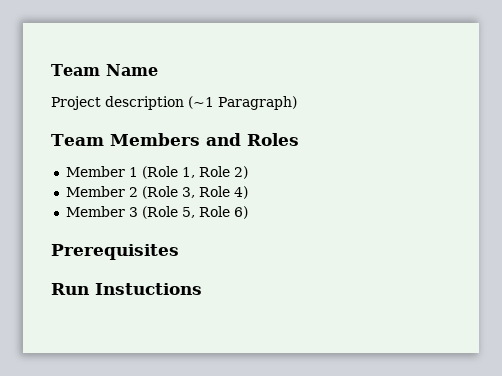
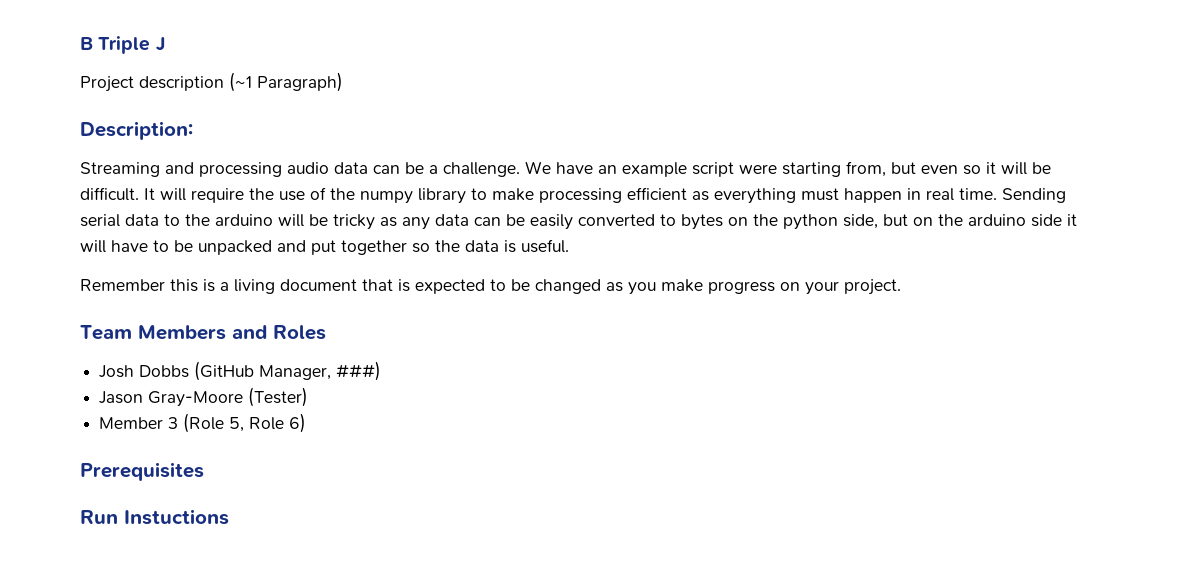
- Team Name
+ B Triple J
+ Description:
+ Streaming and processing audio data can be a challenge. We have an example script were starting from, but even so it will be difficult. It will require the use of the numpy library to make processing efficient as everything must happen in real time. Sending serial data to the arduino will be tricky as any data can be easily converted to bytes on the python side, but on the arduino side it will have to be unpacked and put together so the data is useful.
+ Remember this is a living document that is expected to be changed as you make progress on your project.
  Team Members and Roles
- Member 1 (Role 1, Role 2)
- Member 2 (Role 3, Role 4)
+ Josh Dobbs (GitHub Manager, ###)
+ Jason Gray-Moore (Tester)

